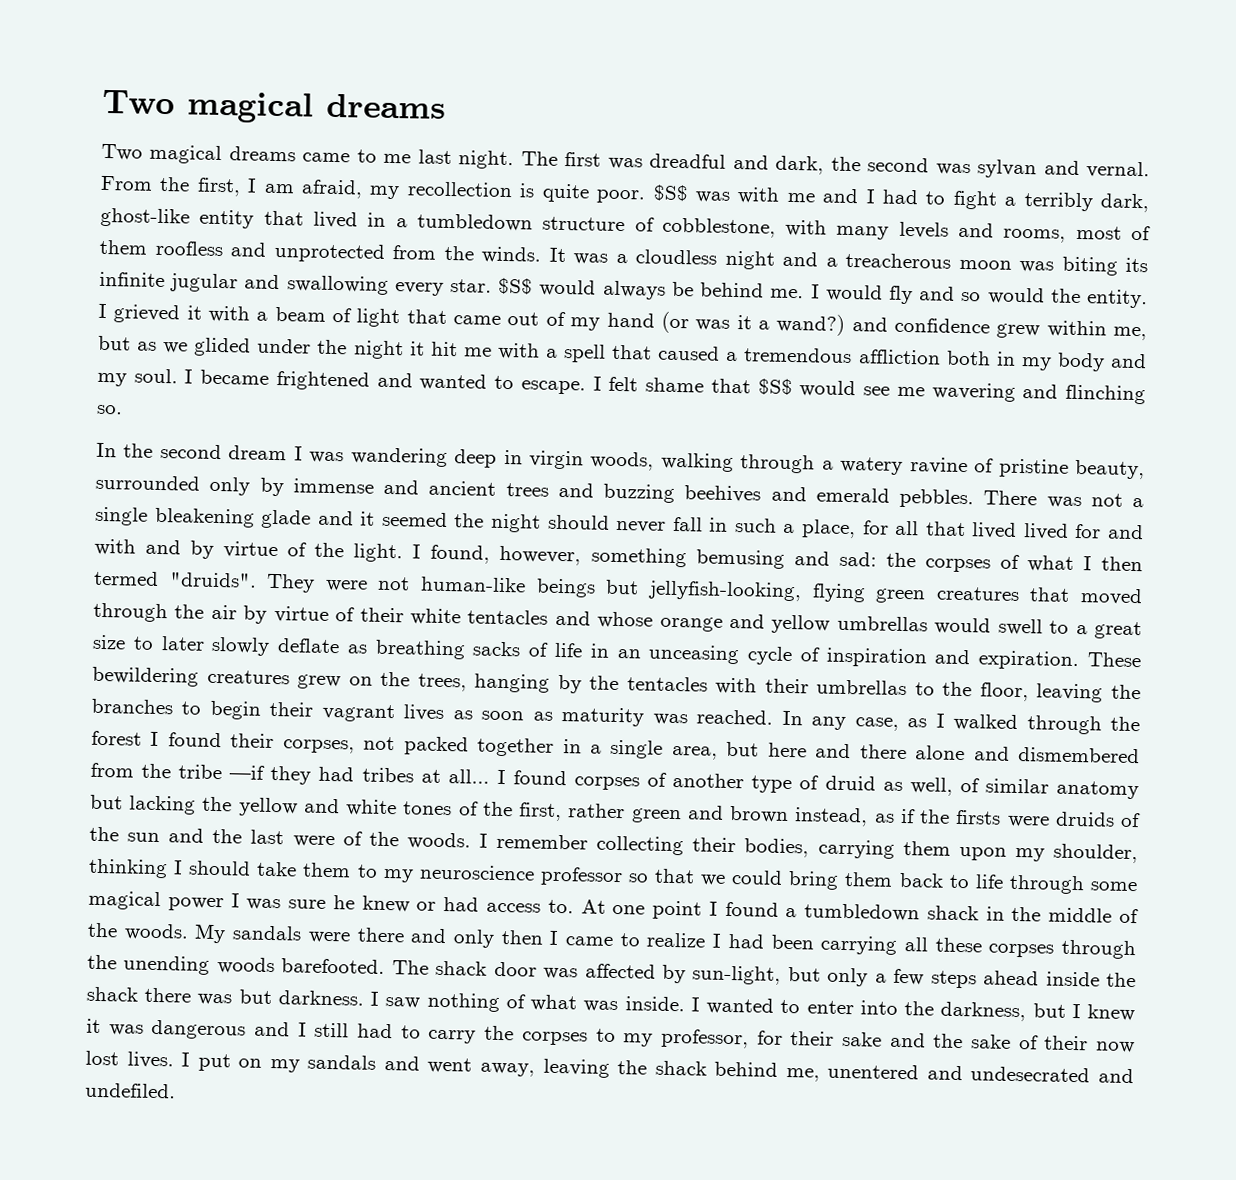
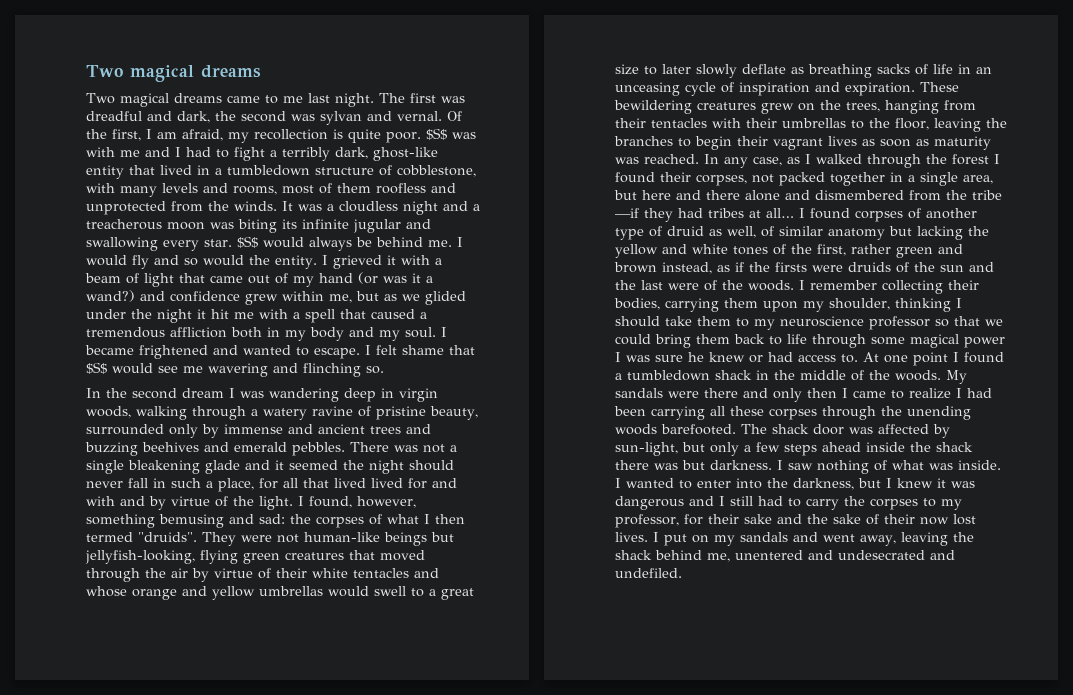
- From the first, I am afraid, my recollection is quite poor.
+ Of the first, I am afraid, my recollection is quite poor.
- These bewildering creatures grew on the trees, hanging by the tentacles with their umbrellas to the floor, leaving the branches to begin their vagrant lives as soon as maturity was reached.
+ These bewildering creatures grew on the trees, hanging from their tentacles with their umbrellas to the floor, leaving the branches to begin their vagrant lives as soon as maturity was reached.

